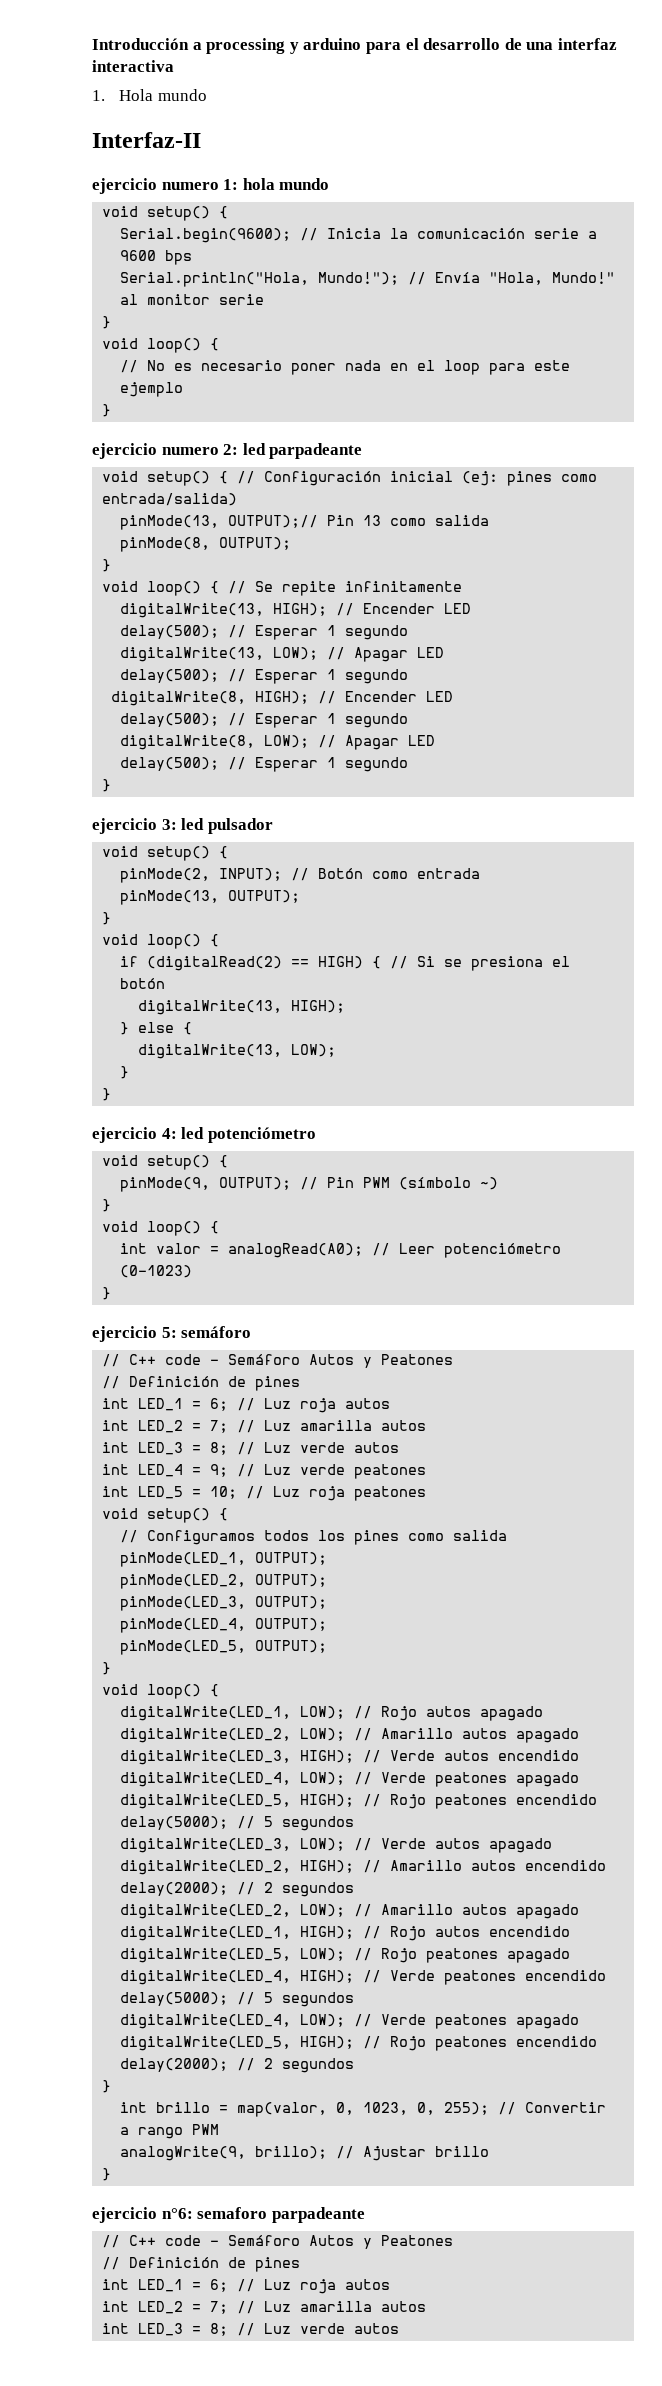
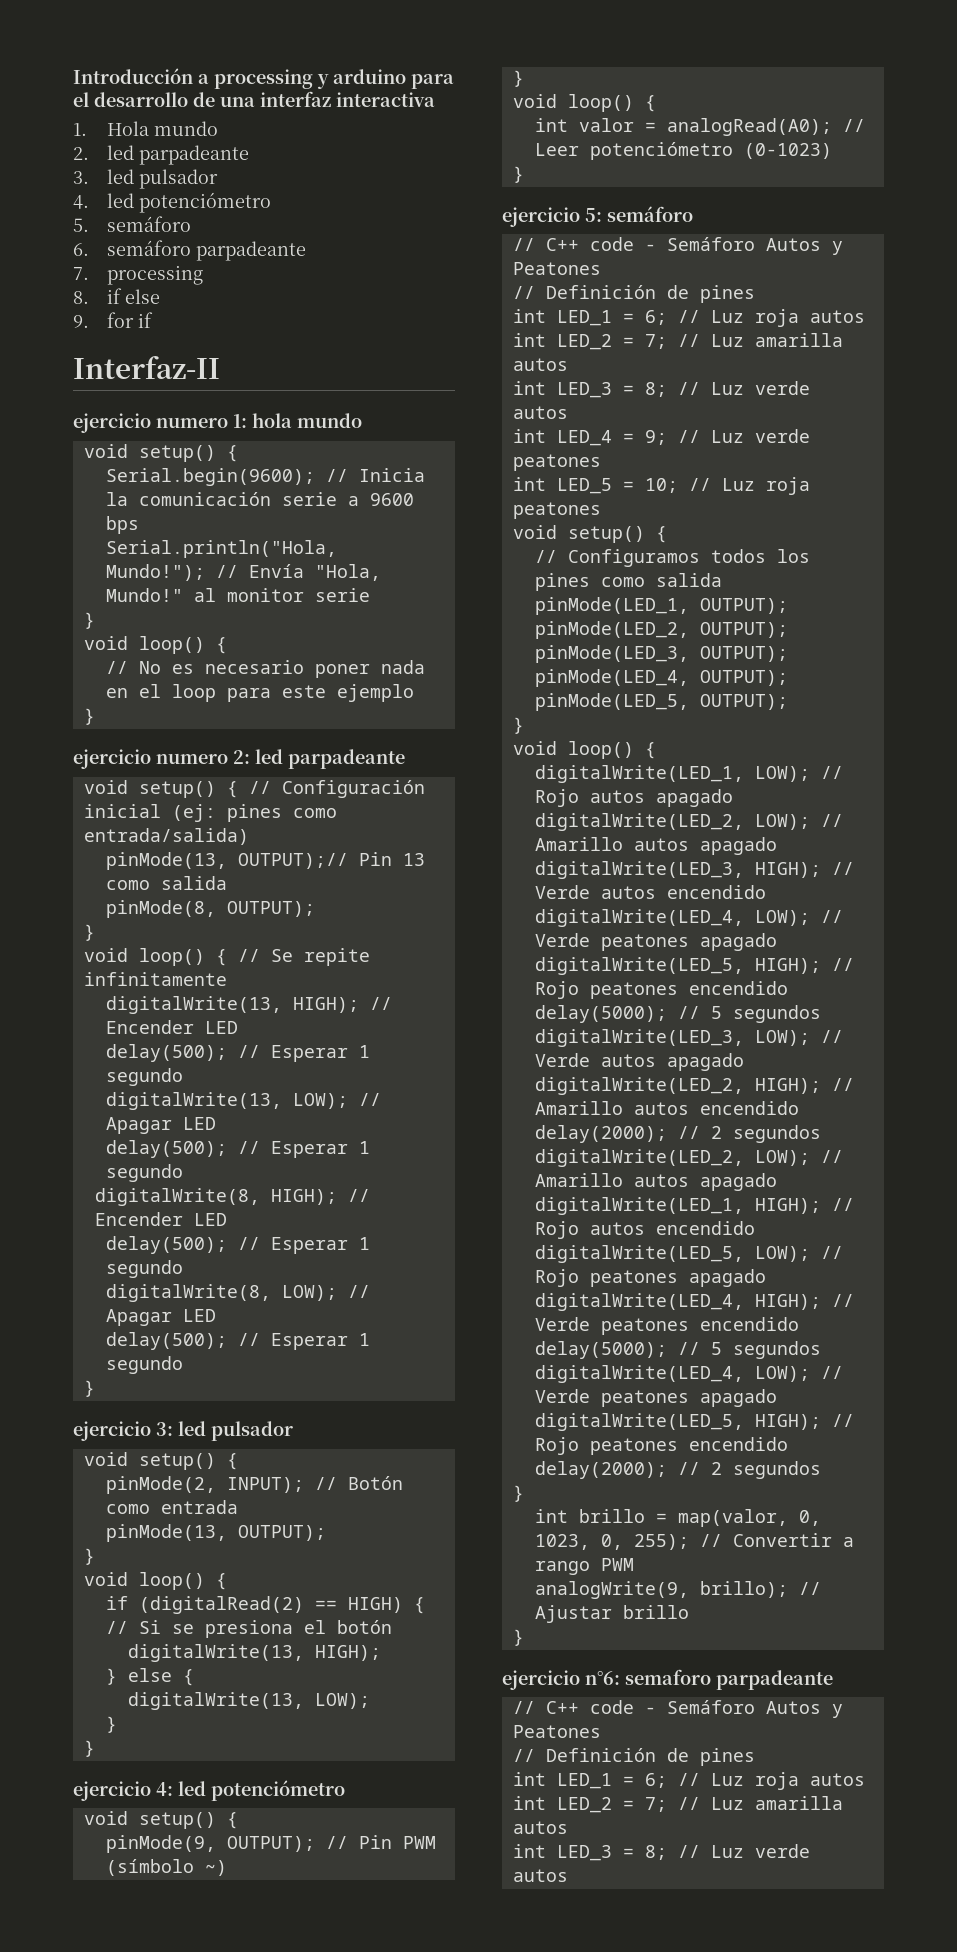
+ 2. led parpadeante
+ 3. led pulsador
+ 4. led potenciómetro
+ 5. semáforo
+ 6. semáforo parpadeante
+ 7. processing
+ 8. if else
+ 9. for if

